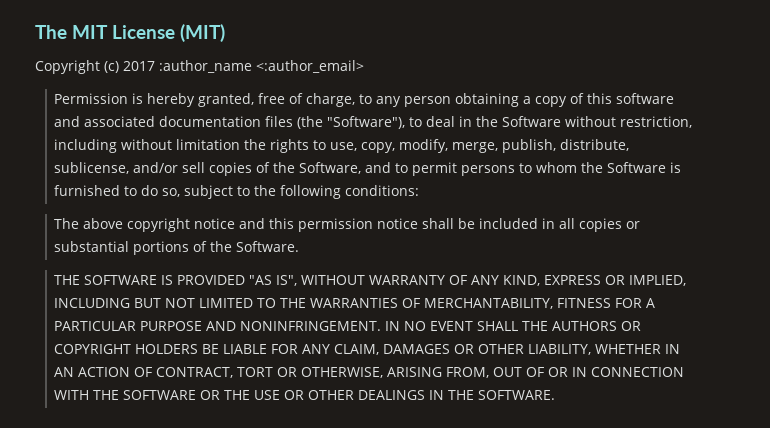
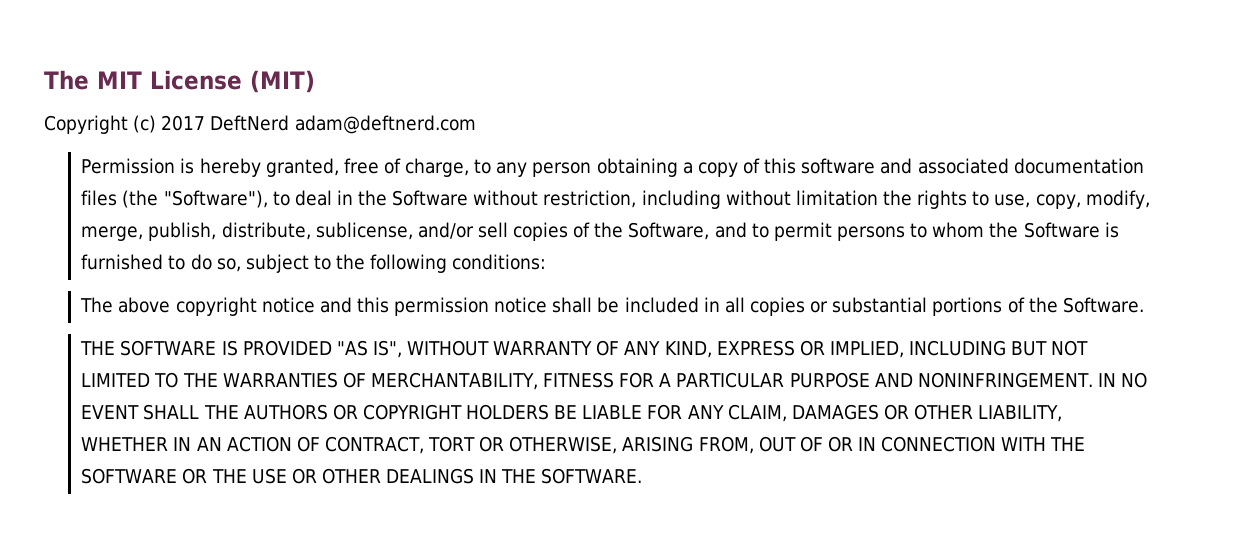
- Copyright (c) 2017 :author_name <:author_email>
+ Copyright (c) 2017 DeftNerd adam@deftnerd.com

